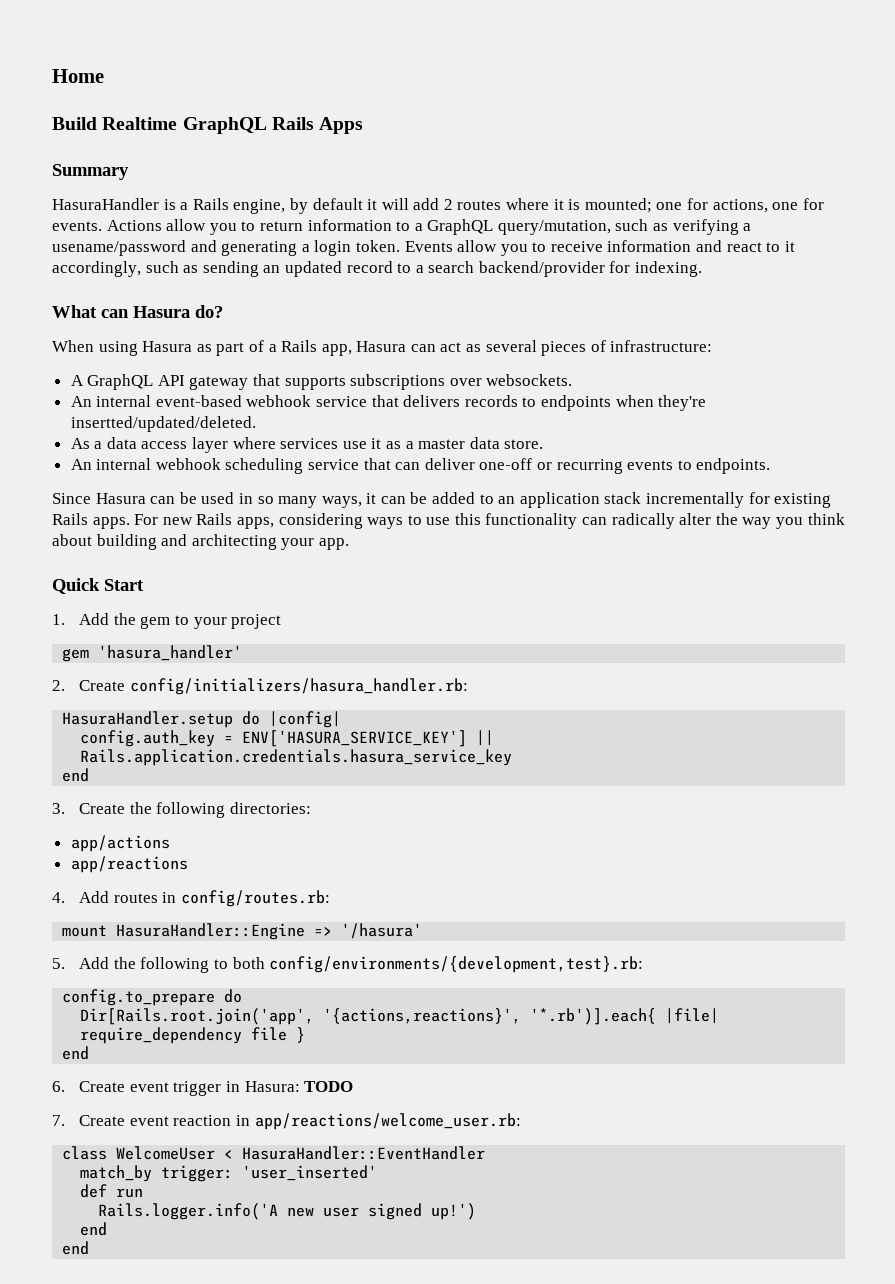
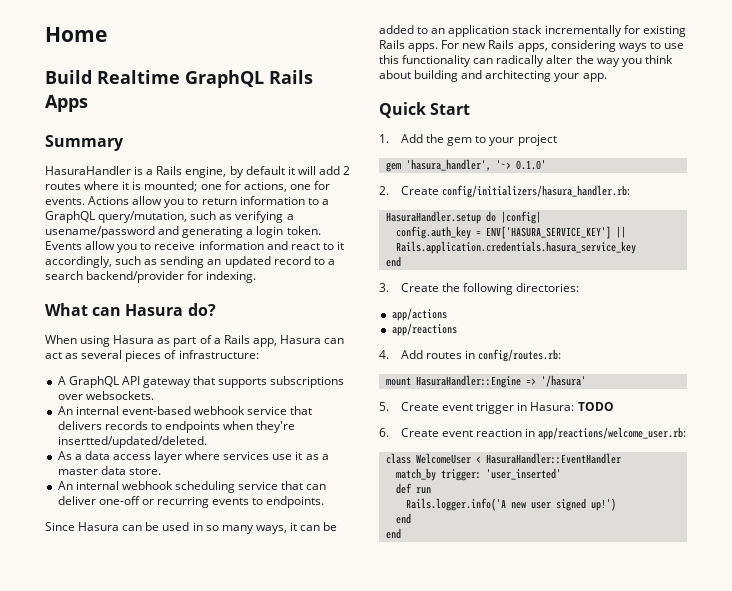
- gem 'hasura_handler'
+ gem 'hasura_handler', '~> 0.1.0'
- 5. Add the following to both config/environments/{development,test}.rb:
- config.to_prepare do
- Dir[Rails.root.join('app', '{actions,reactions}', '*.rb')].each{ |file| require_dependency file }
- end
- 6. Create event trigger in Hasura: TODO
+ 5. Create event trigger in Hasura: TODO
- 7. Create event reaction in app/reactions/welcome_user.rb:
+ 6. Create event reaction in app/reactions/welcome_user.rb:

